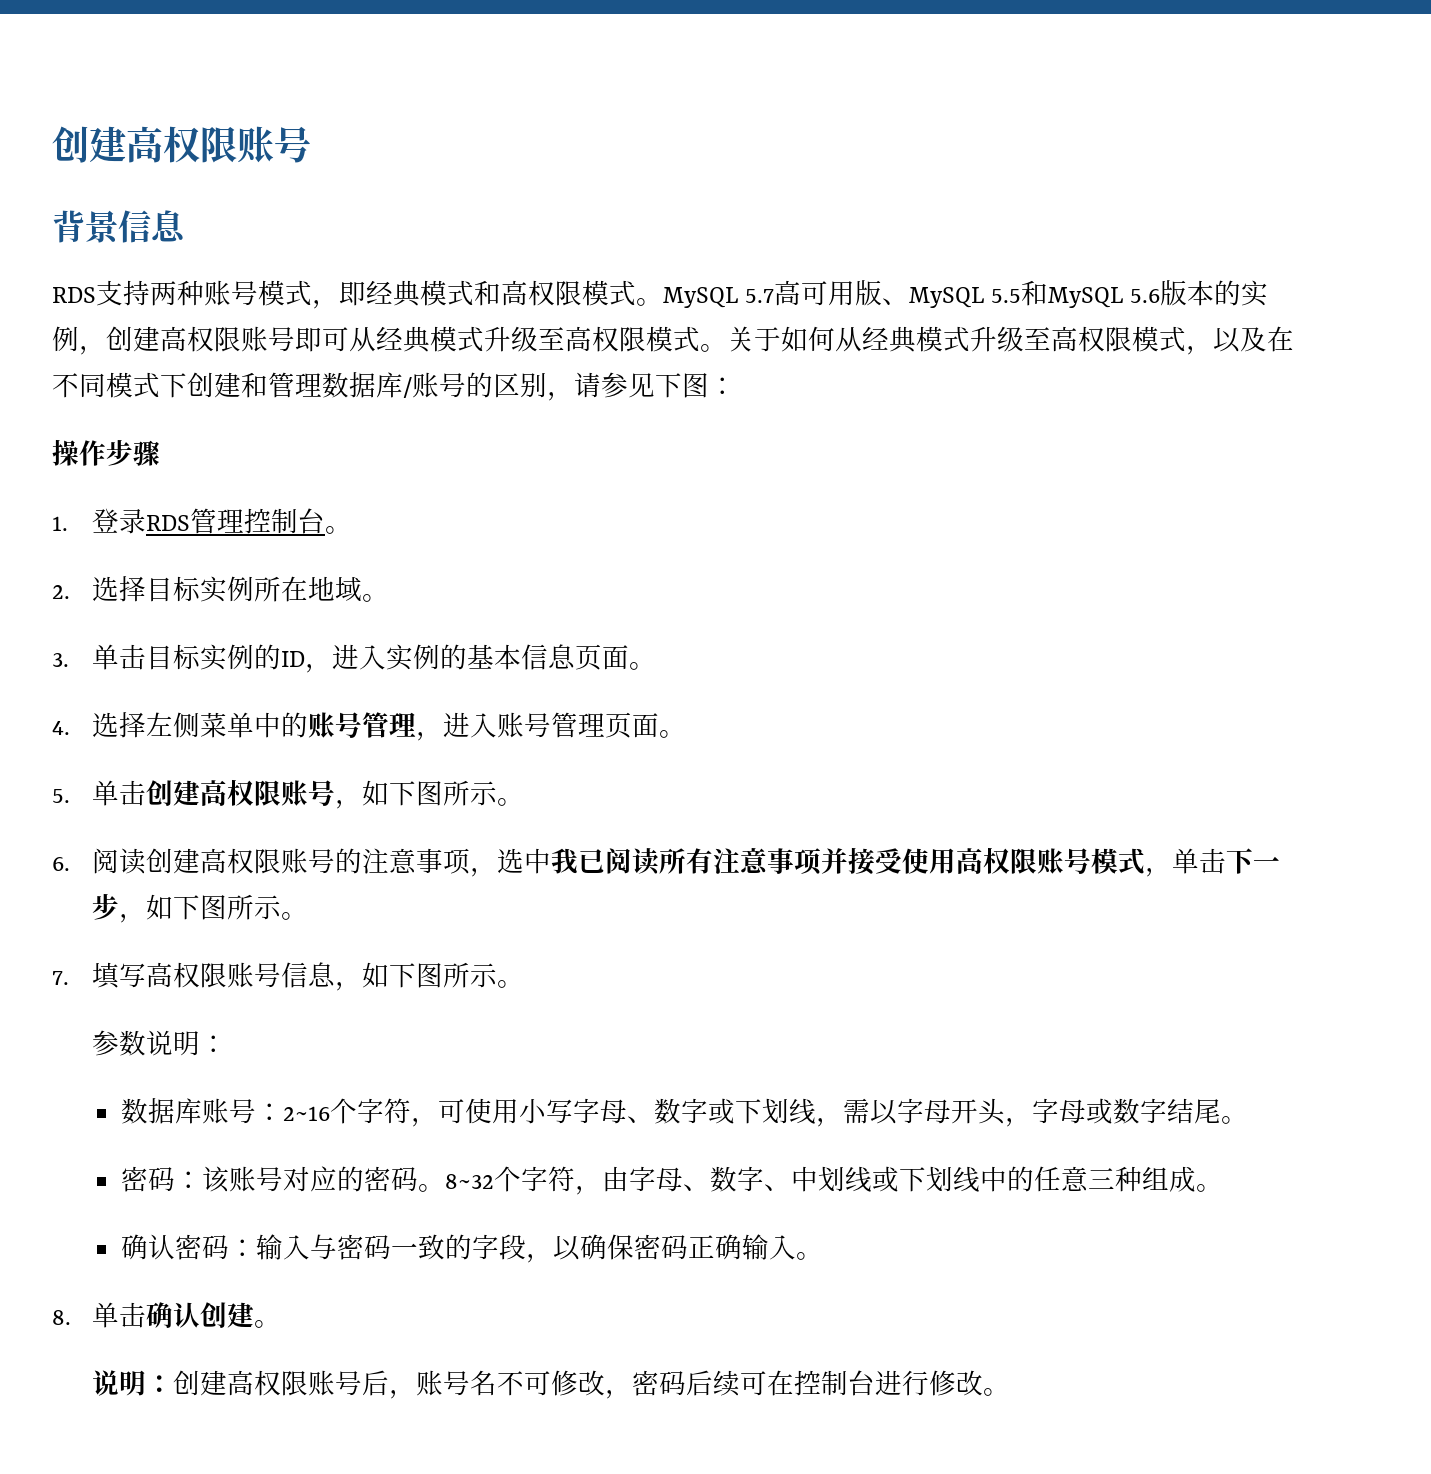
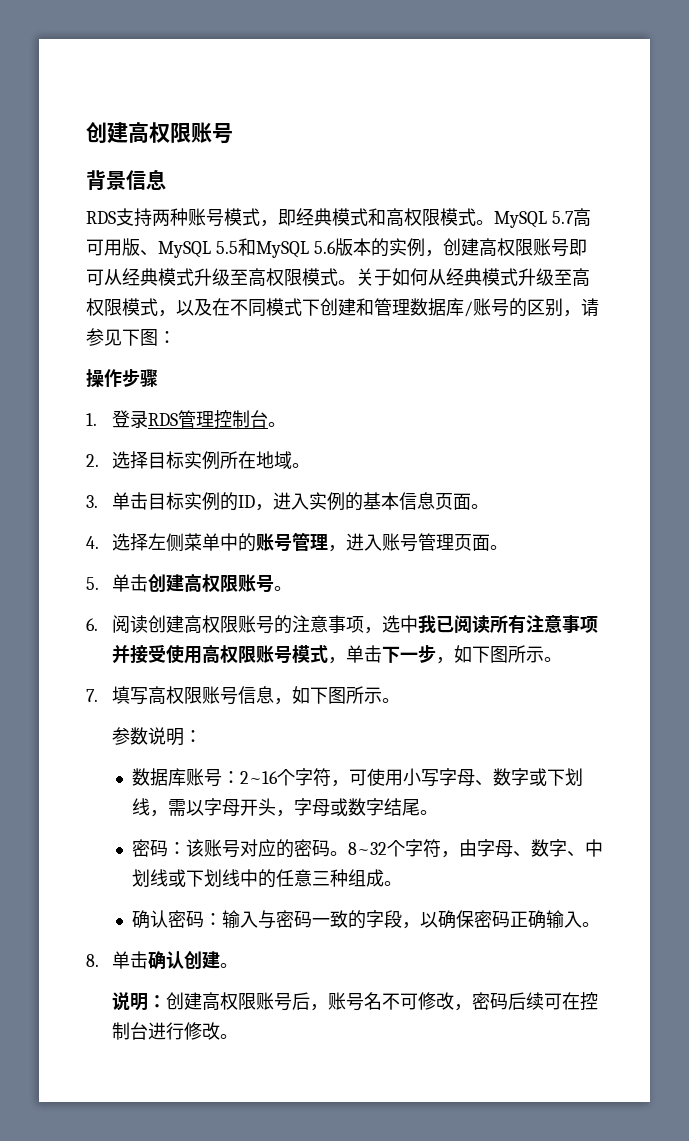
- 5.单击创建高权限账号，如下图所示。
+ 5.单击创建高权限账号。

